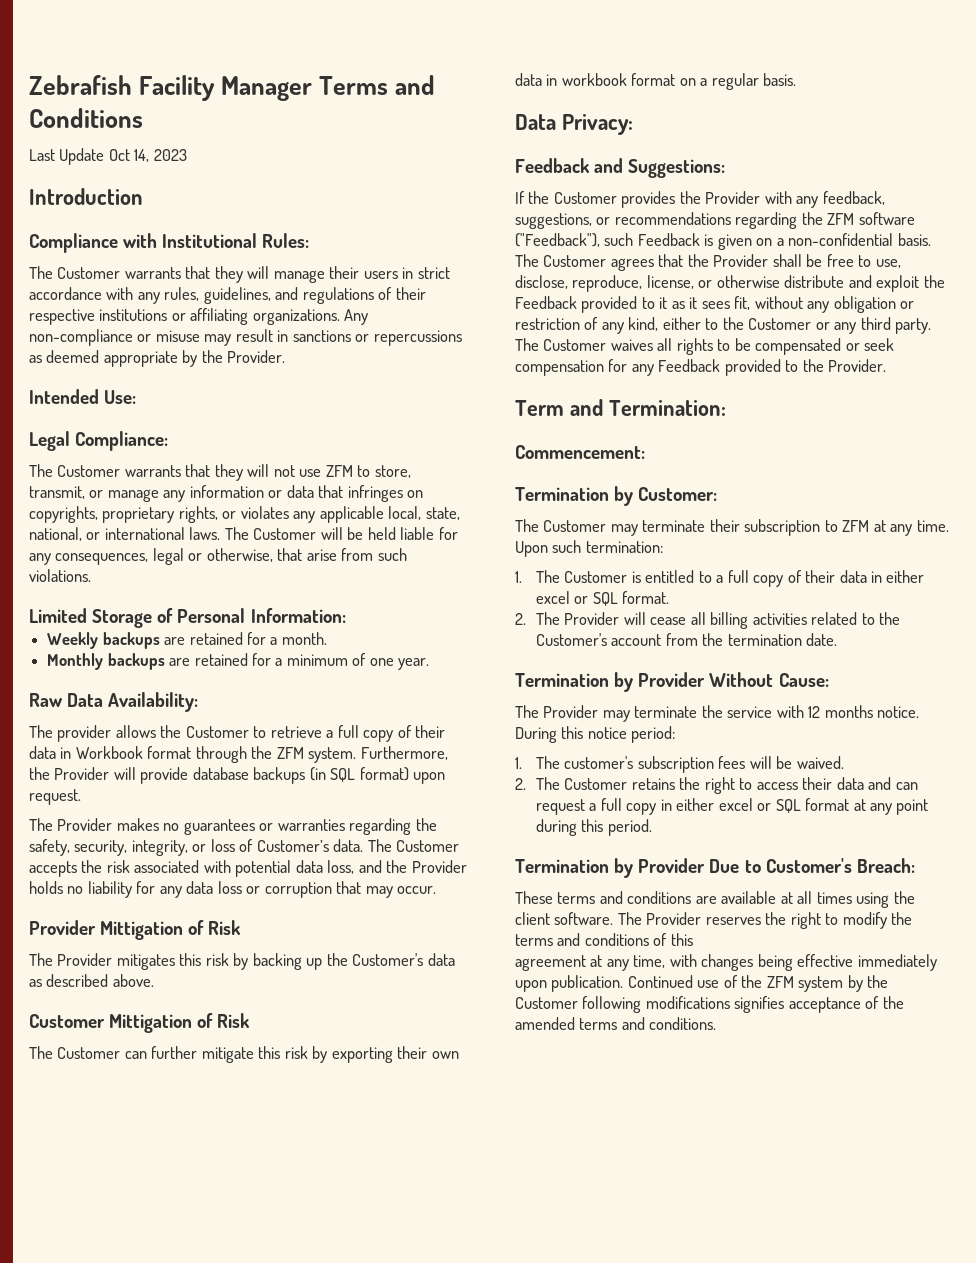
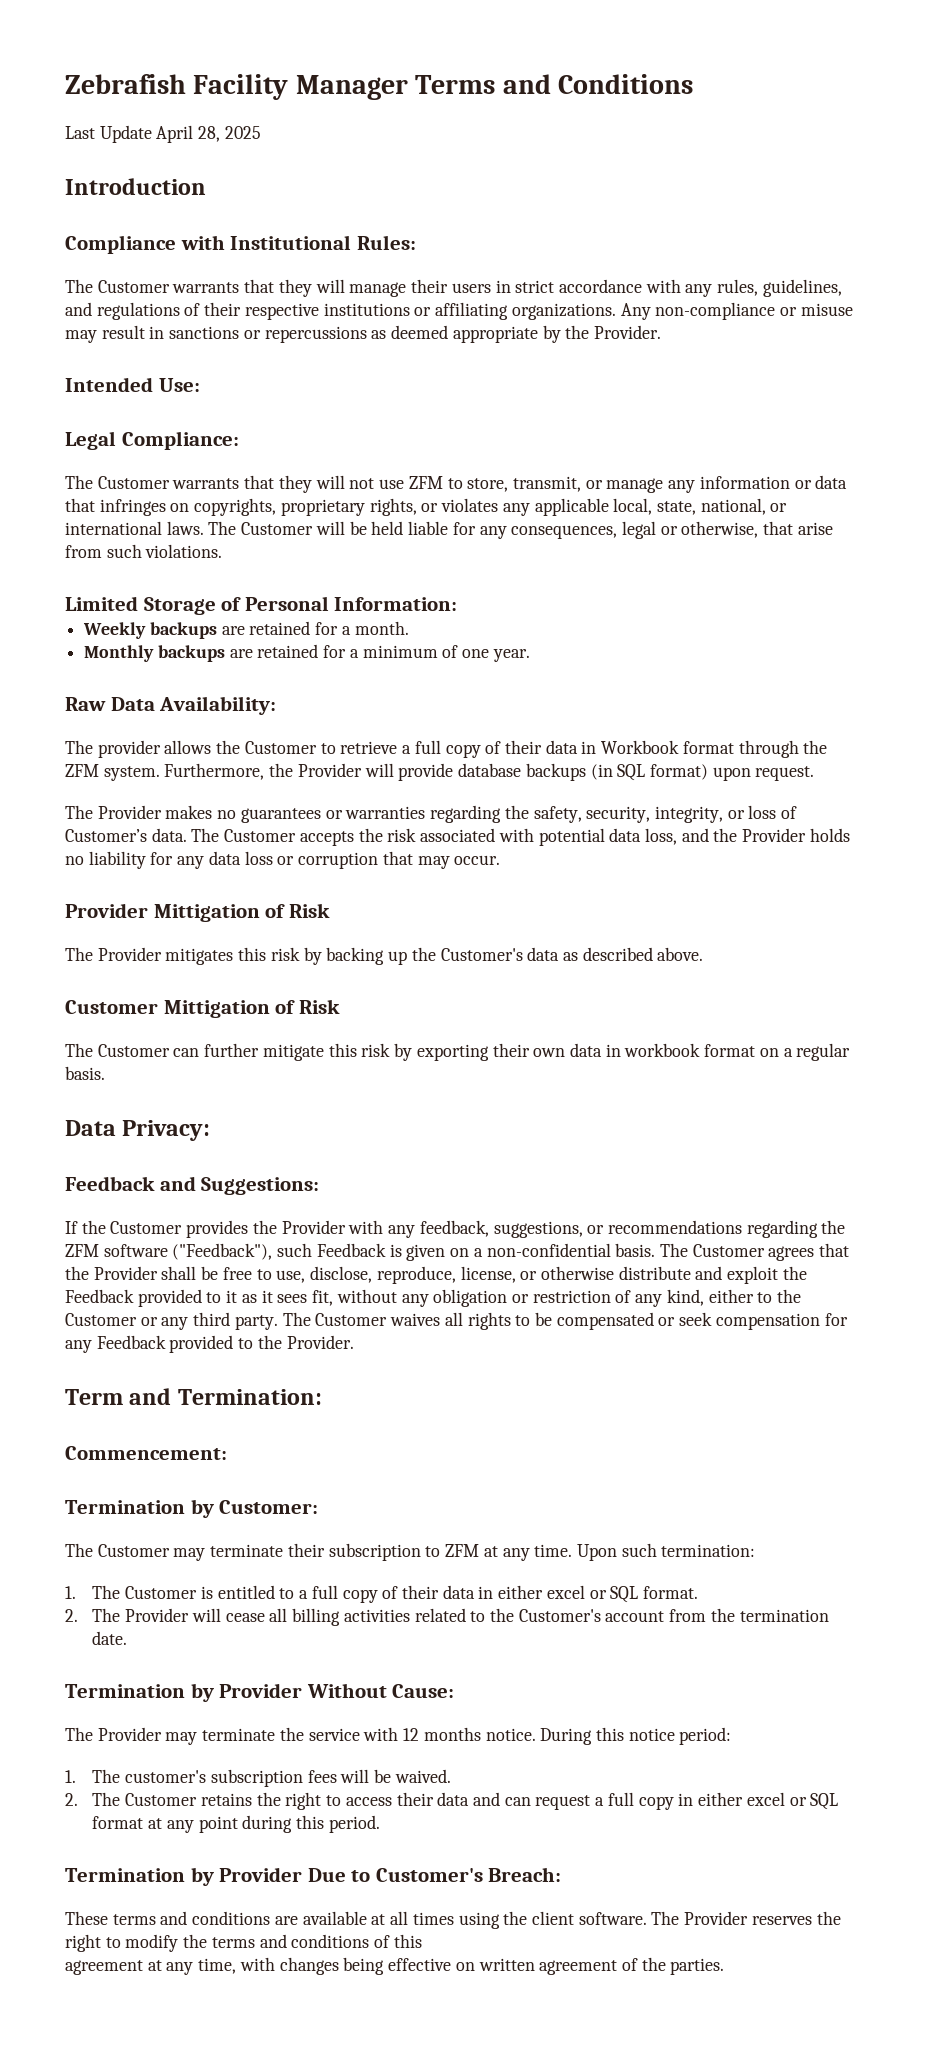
- Last Update Oct 14, 2023
+ Last Update April 28, 2025
- agreement at any time, with changes being effective immediately upon publication. Continued use of the ZFM system by the Customer following modifications signifies acceptance of the amended terms and conditions.
+ agreement at any time, with changes being effective on written agreement of the parties.

